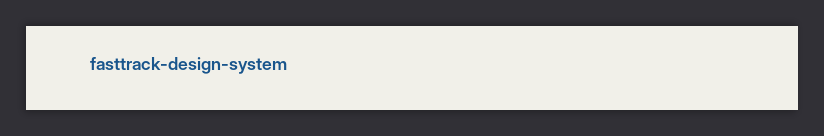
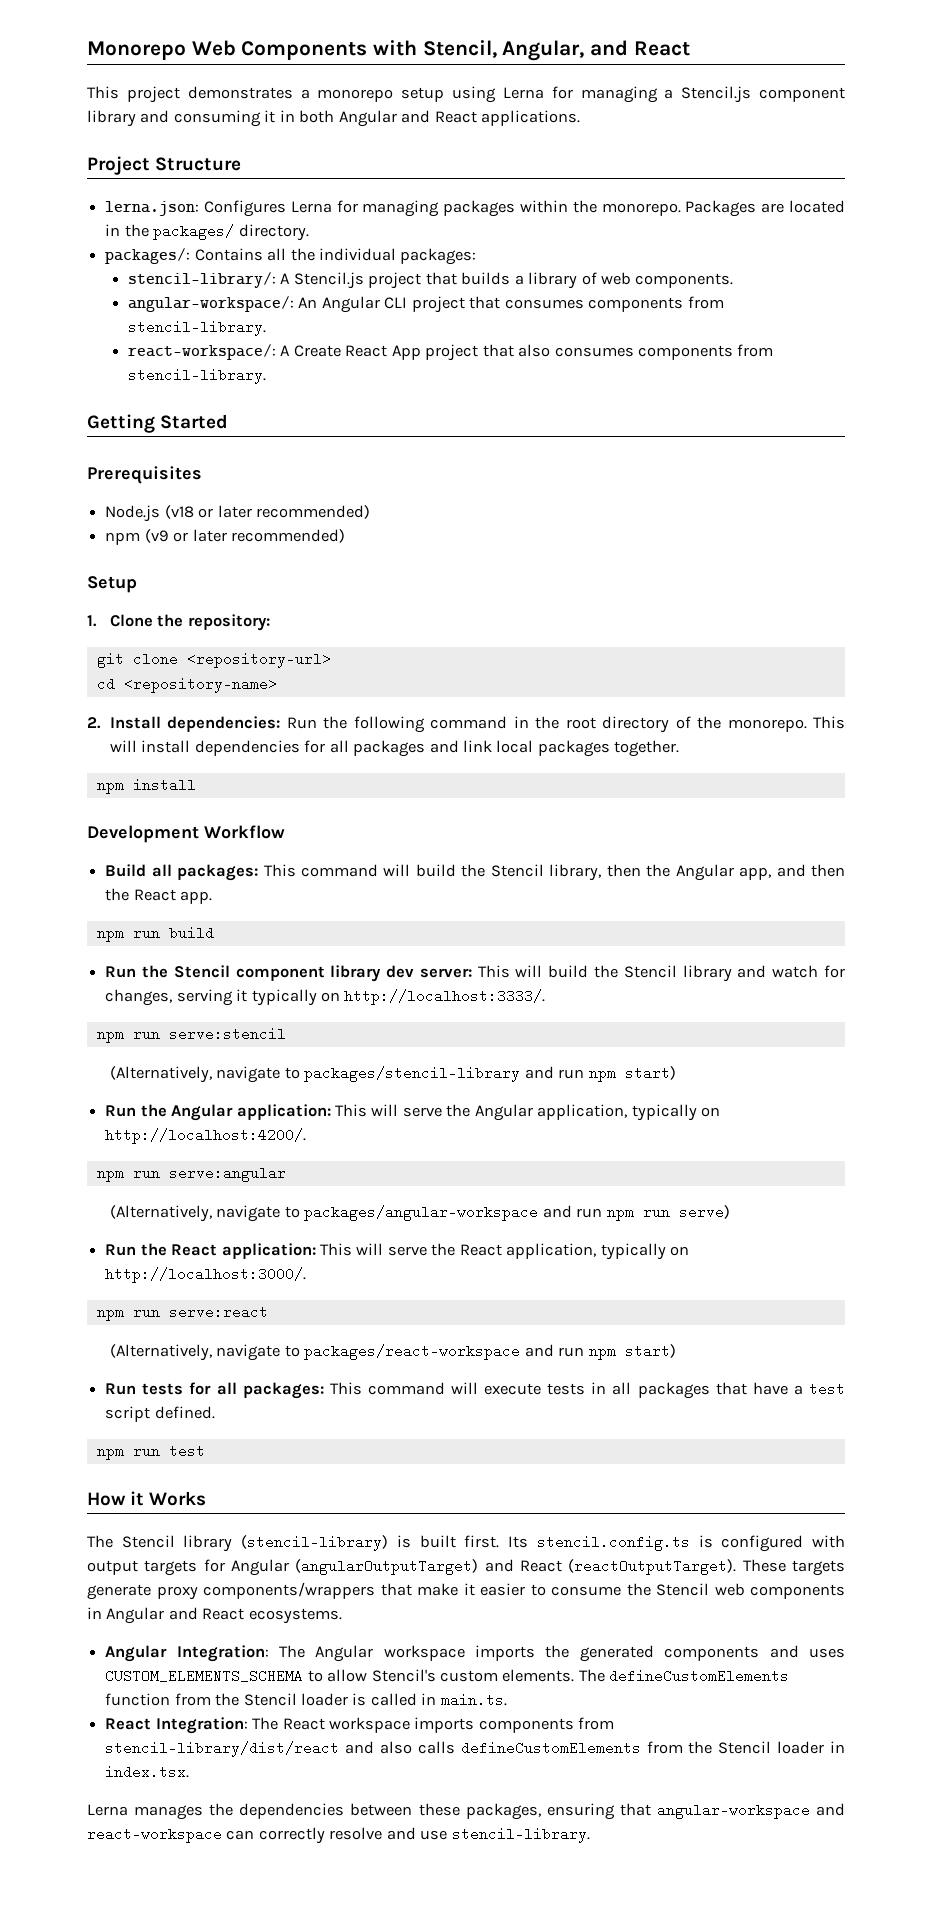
- fasttrack-design-system
+ Monorepo Web Components with Stencil, Angular, and React
+ This project demonstrates a monorepo setup using Lerna for managing a Stencil.js component library and consuming it in both Angular and React applications.
+ Project Structure
+ lerna.json: Configures Lerna for managing packages within the monorepo. Packages are located in the packages/ directory.
+ packages/: Contains all the individual packages:
+ stencil-library/: A Stencil.js project that builds a library of web components.
+ angular-workspace/: An Angular CLI project that consumes components from stencil-library.
+ react-workspace/: A Create React App project that also consumes components from stencil-library.
+ Getting Started
+ Prerequisites
+ Node.js (v18 or later recommended)
+ npm (v9 or later recommended)
+ Setup
+ 1. Clone the repository:
+ git clone <repository-url>
+ cd <repository-name>
+ 2. Install dependencies: Run the following command in the root directory of the monorepo. This will install dependencies for all packages and link local packages together.
+ npm install
+ Development Workflow
+ Build all packages: This command will build the Stencil library, then the Angular app, and then the React app.
+ npm run build
+ Run the Stencil component library dev server: This will build the Stencil library and watch for changes, serving it typically on http://localhost:3333/.
+ npm run serve:stencil
+ (Alternatively, navigate to packages/stencil-library and run npm start)
+ Run the Angular application: This will serve the Angular application, typically on http://localhost:4200/.
+ npm run serve:angular
+ (Alternatively, navigate to packages/angular-workspace and run npm run serve)
+ Run the React application: This will serve the React application, typically on http://localhost:3000/.
+ npm run serve:react
+ (Alternatively, navigate to packages/react-workspace and run npm start)
+ Run tests for all packages: This command will execute tests in all packages that have a test script defined.
+ npm run test
+ How it Works
+ The Stencil library (stencil-library) is built first. Its stencil.config.ts is configured with output targets for Angular (angularOutputTarget) and React (reactOutputTarget). These targets generate proxy components/wrappers that make it easier to consume the Stencil web components in Angular and React ecosystems.
+ Angular Integration: The Angular workspace imports the generated components and uses CUSTOM_ELEMENTS_SCHEMA to allow Stencil's custom elements. The defineCustomElements function from the Stencil loader is called in main.ts.
+ React Integration: The React workspace imports components from stencil-library/dist/react and also calls defineCustomElements from the Stencil loader in index.tsx.
+ Lerna manages the dependencies between these packages, ensuring that angular-workspace and react-workspace can correctly resolve and use stencil-library.

